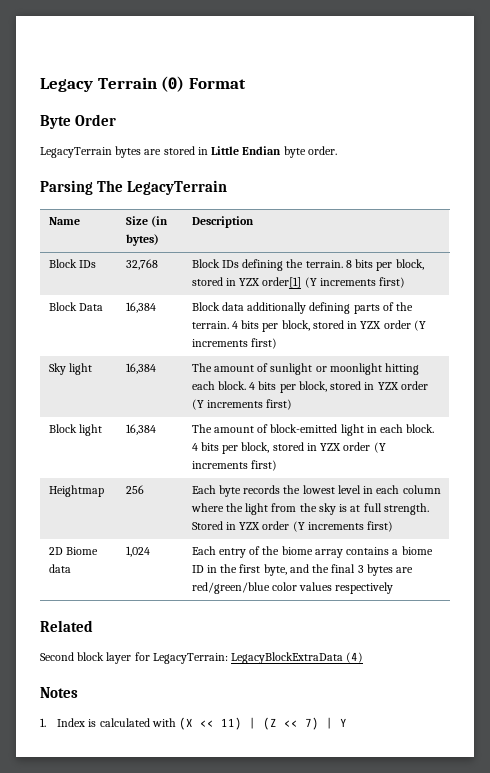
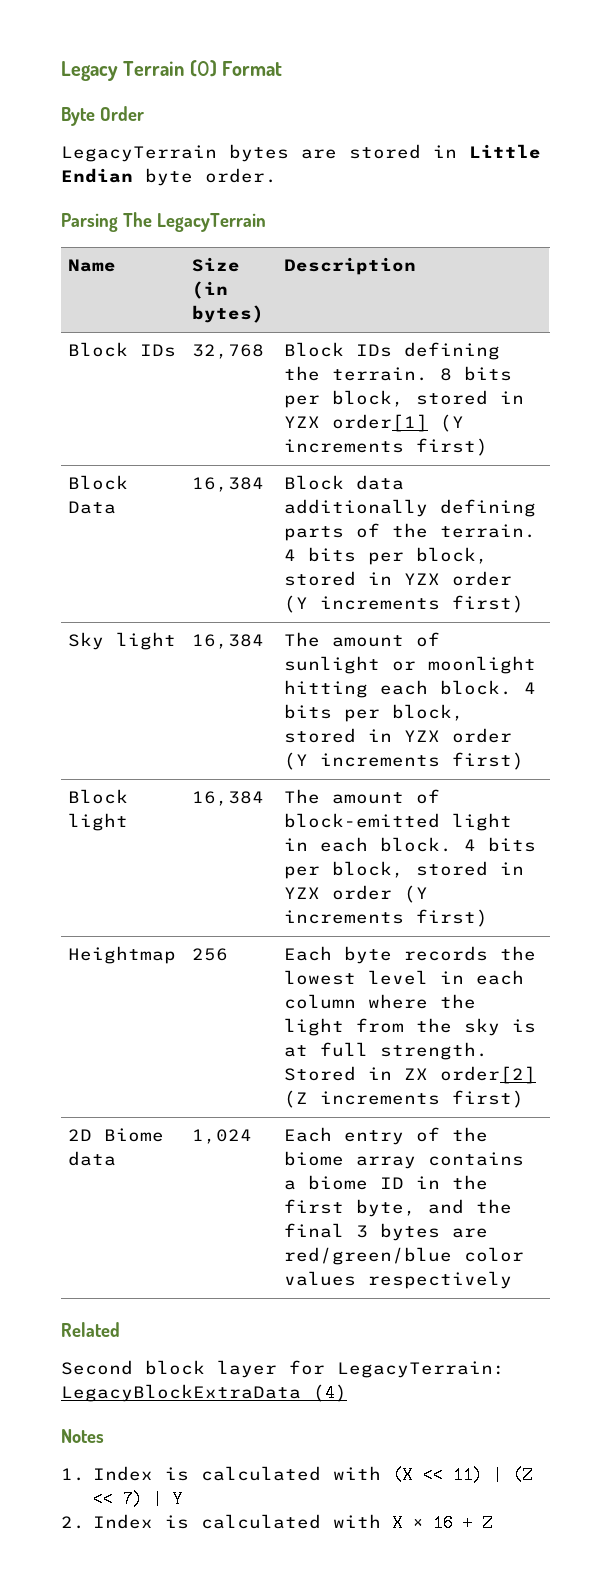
- Heightmap | 256 | Each byte records the lowest level in each column where the light from the sky is at full strength. Stored in YZX order (Y increments first)
+ Heightmap | 256 | Each byte records the lowest level in each column where the light from the sky is at full strength. Stored in ZX order[2] (Z increments first)
+ 2. Index is calculated with X × 16 + Z

